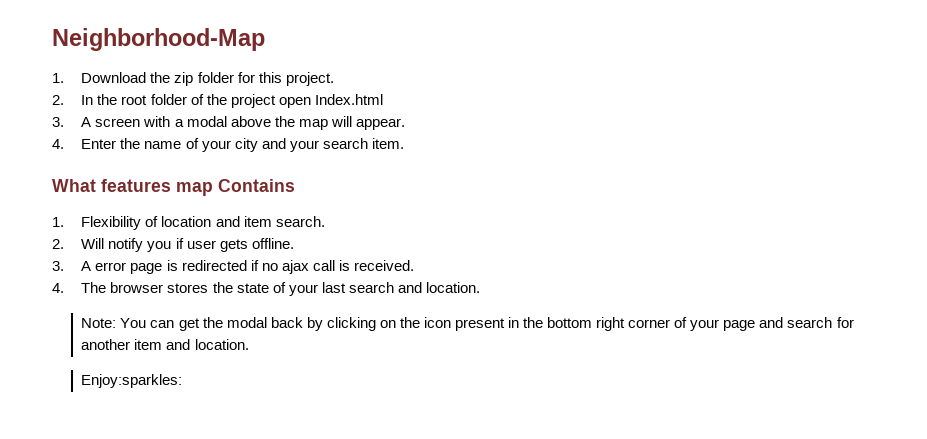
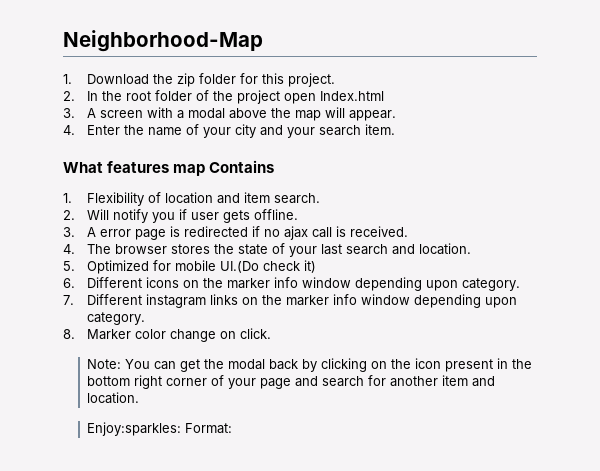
+ 5. Optimized for mobile UI.(Do check it)
+ 6. Different icons on the marker info window depending upon category.
+ 7. Different instagram links on the marker info window depending upon category.
+ 8. Marker color change on click.
- Enjoy:sparkles:
+ Enjoy:sparkles: Format:

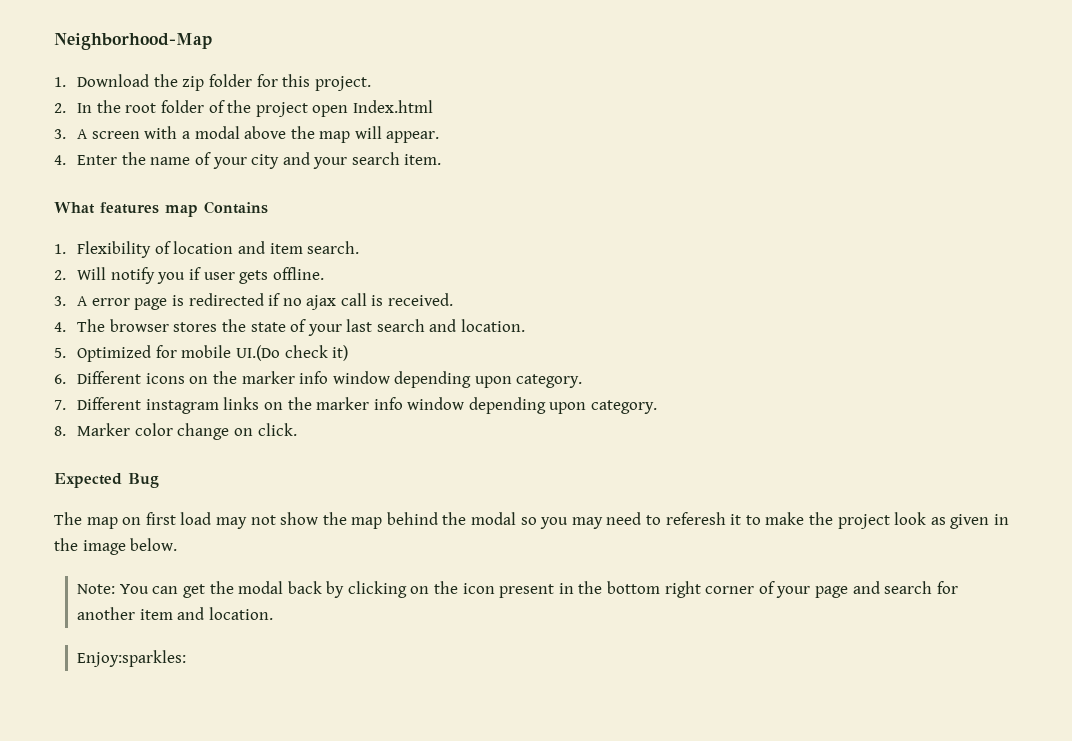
+ Expected Bug
+ The map on first load may not show the map behind the modal so you may need to referesh it to make the project look as given in the image below.
- Enjoy:sparkles: Format:
+ Enjoy:sparkles:

